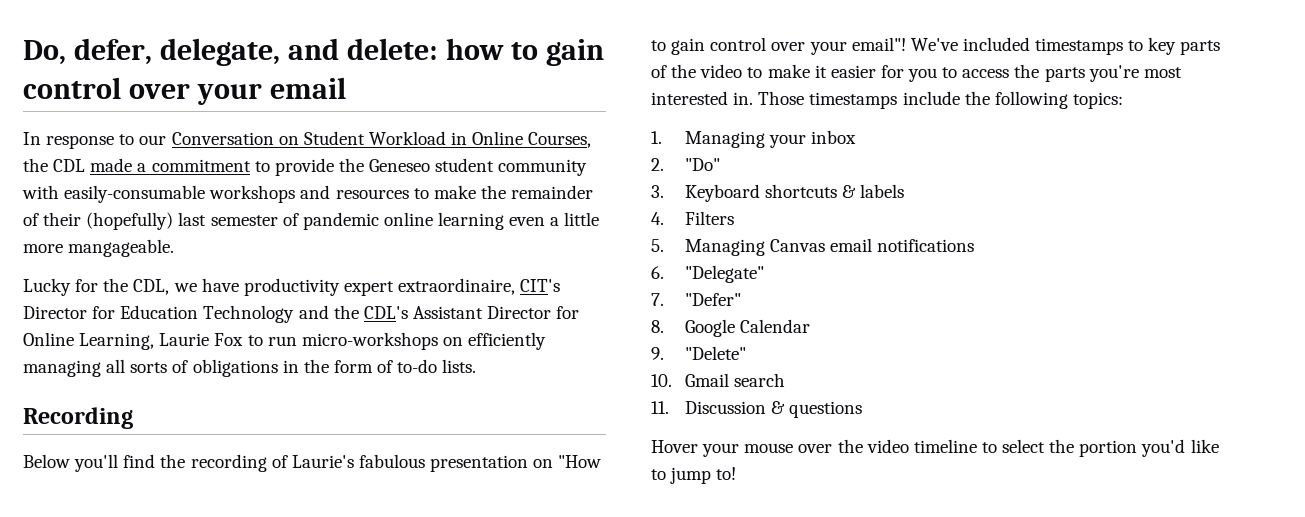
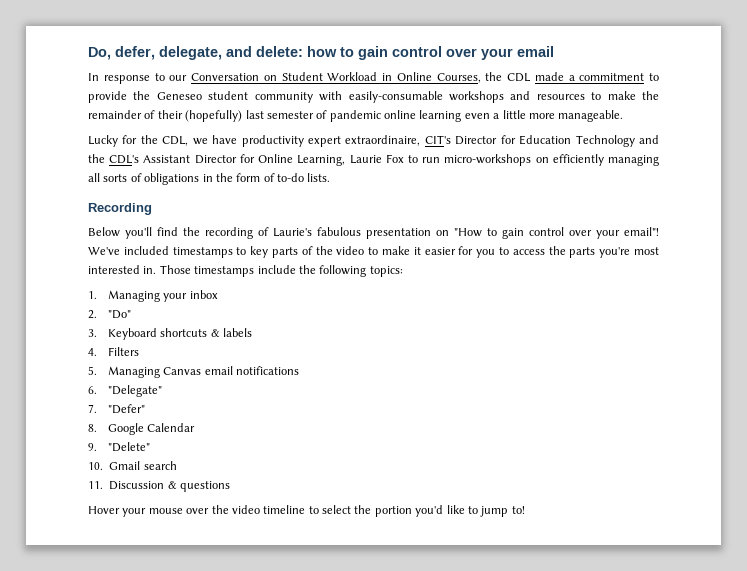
- In response to our Conversation on Student Workload in Online Courses, the CDL made a commitment to provide the Geneseo student community with easily-consumable workshops and resources to make the remainder of their (hopefully) last semester of pandemic online learning even a little more mangageable.
+ In response to our Conversation on Student Workload in Online Courses, the CDL made a commitment to provide the Geneseo student community with easily-consumable workshops and resources to make the remainder of their (hopefully) last semester of pandemic online learning even a little more manageable.

